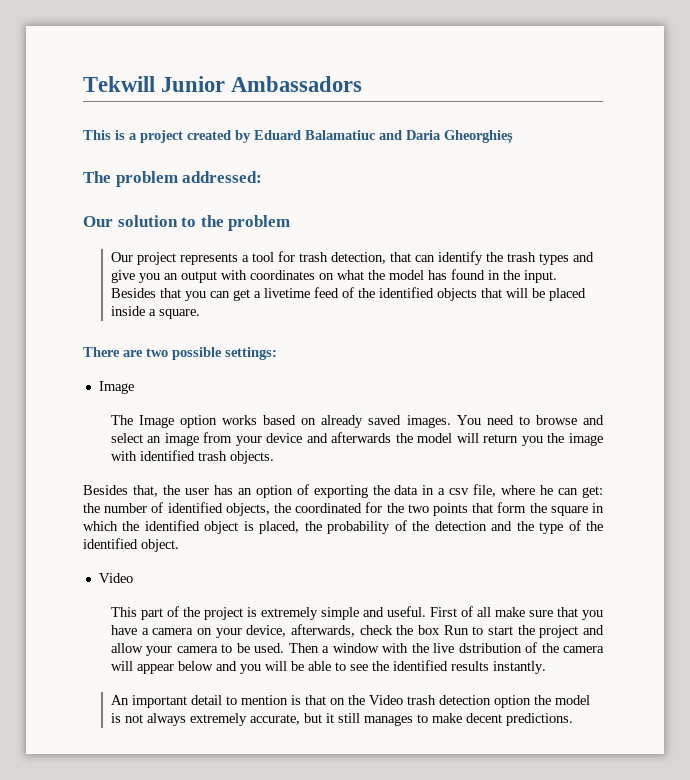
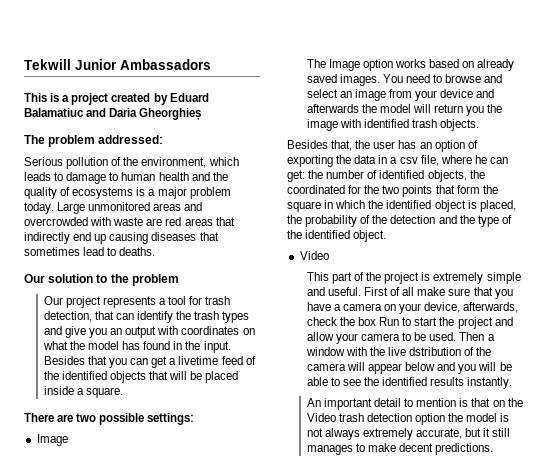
+ Serious pollution of the environment, which leads to damage to human health and the quality of ecosystems is a major problem today. Large unmonitored areas and overcrowded with waste are red areas that indirectly end up causing diseases that sometimes lead to deaths.

